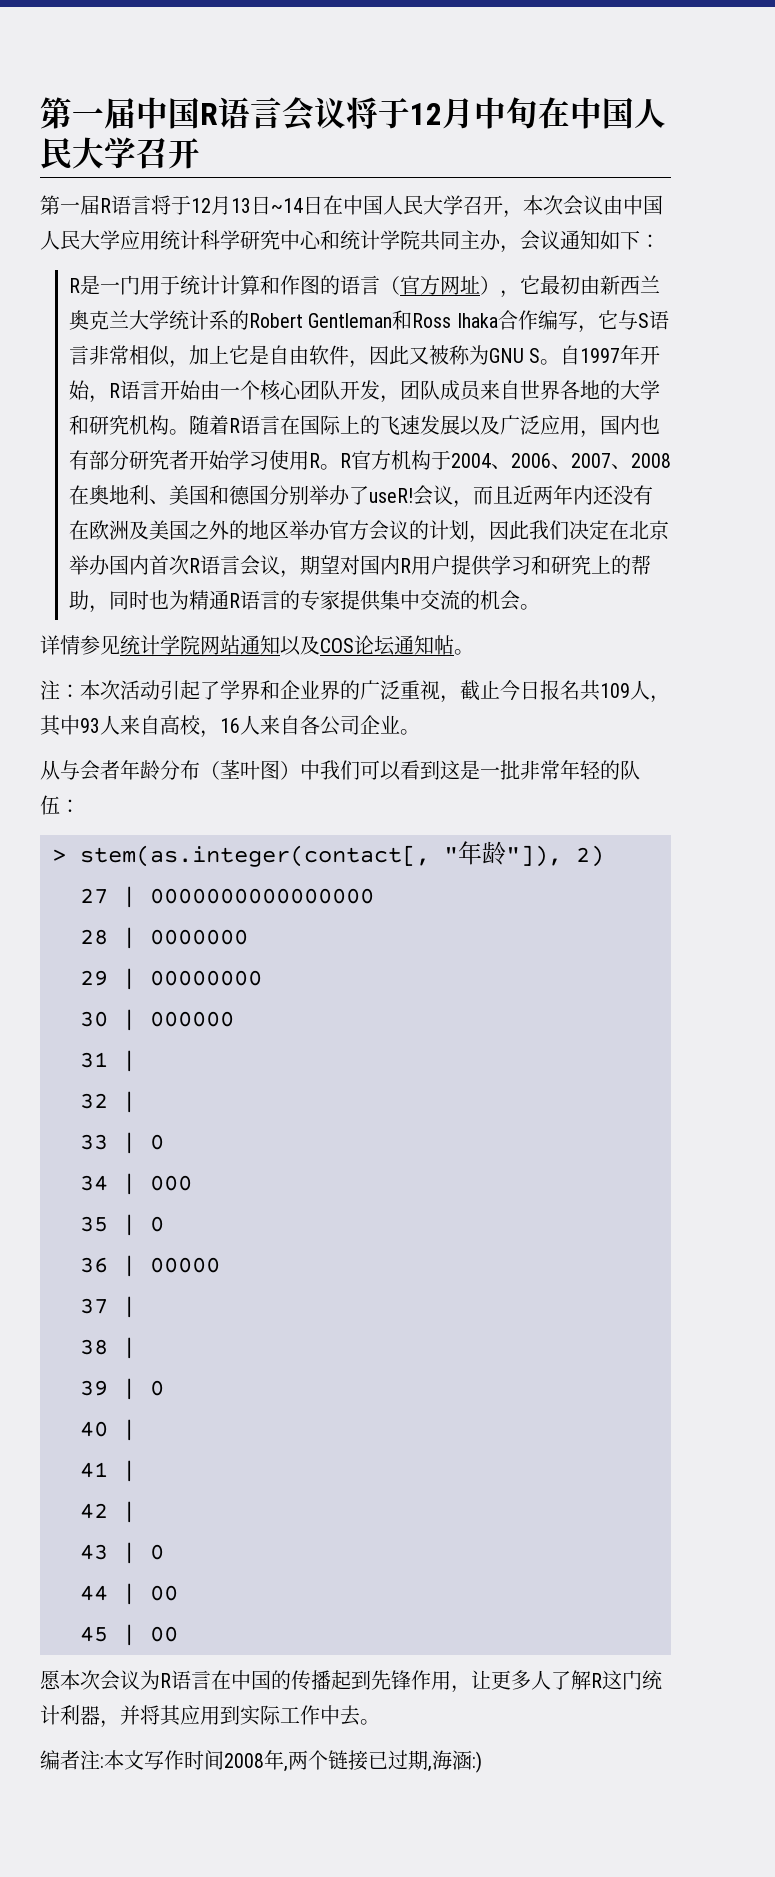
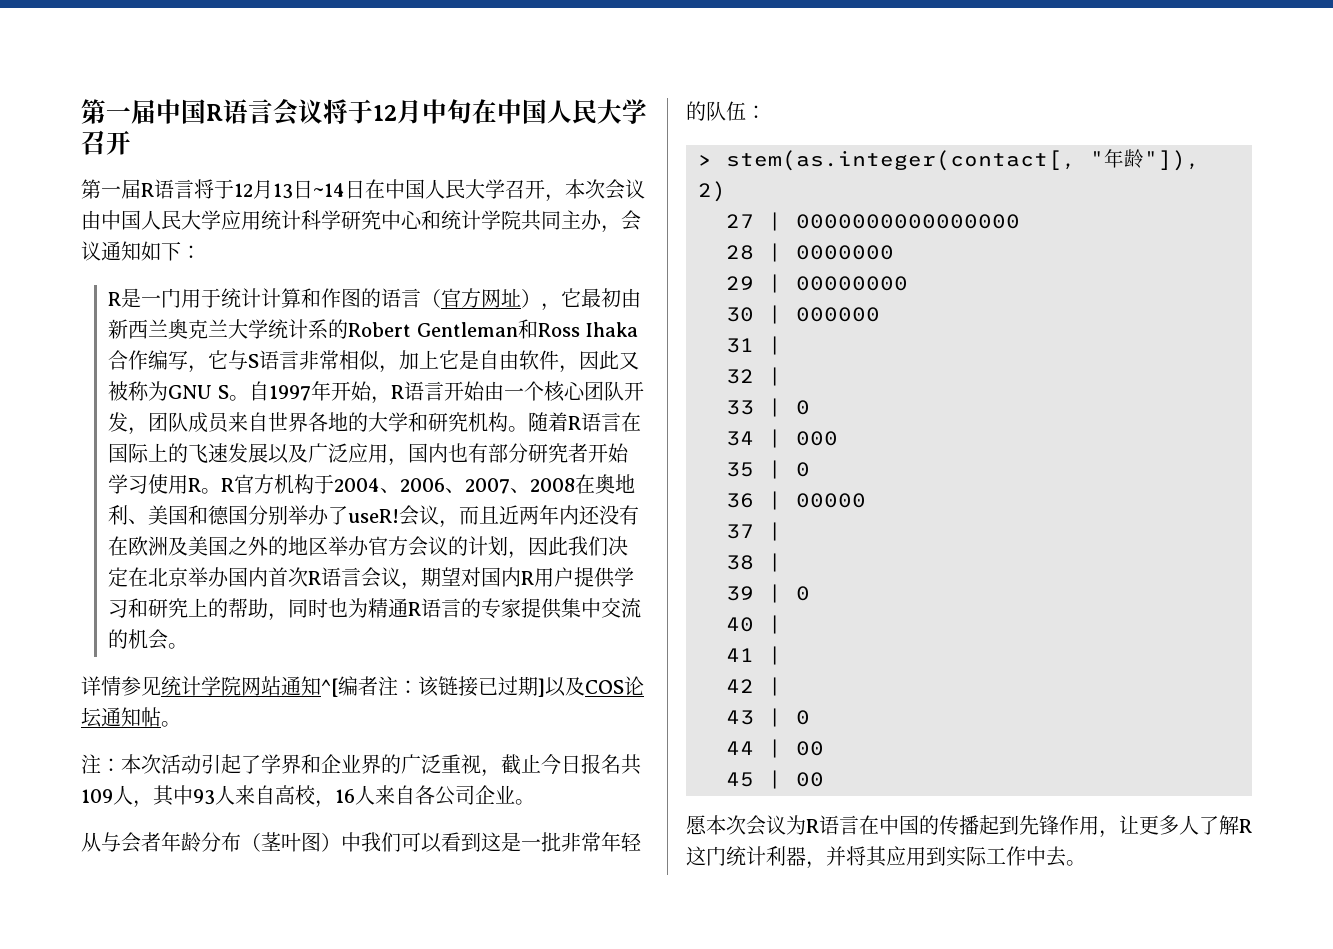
- 详情参见统计学院网站通知以及COS论坛通知帖。
+ 详情参见统计学院网站通知^[编者注：该链接已过期]以及COS论坛通知帖。
- 编者注:本文写作时间2008年,两个链接已过期,海涵:)

